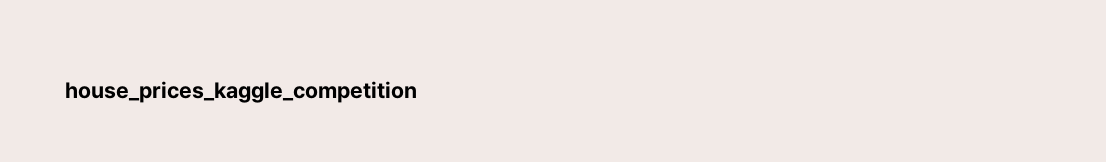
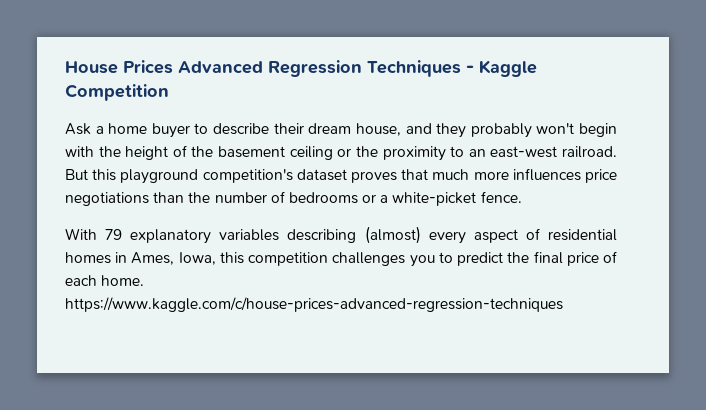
- house_prices_kaggle_competition
+ House Prices Advanced Regression Techniques - Kaggle Competition
+ Ask a home buyer to describe their dream house, and they probably won't begin with the height of the basement ceiling or the proximity to an east-west railroad. But this playground competition's dataset proves that much more influences price negotiations than the number of bedrooms or a white-picket fence.
+ With 79 explanatory variables describing (almost) every aspect of residential homes in Ames, Iowa, this competition challenges you to predict the final price of each home. https://www.kaggle.com/c/house-prices-advanced-regression-techniques

